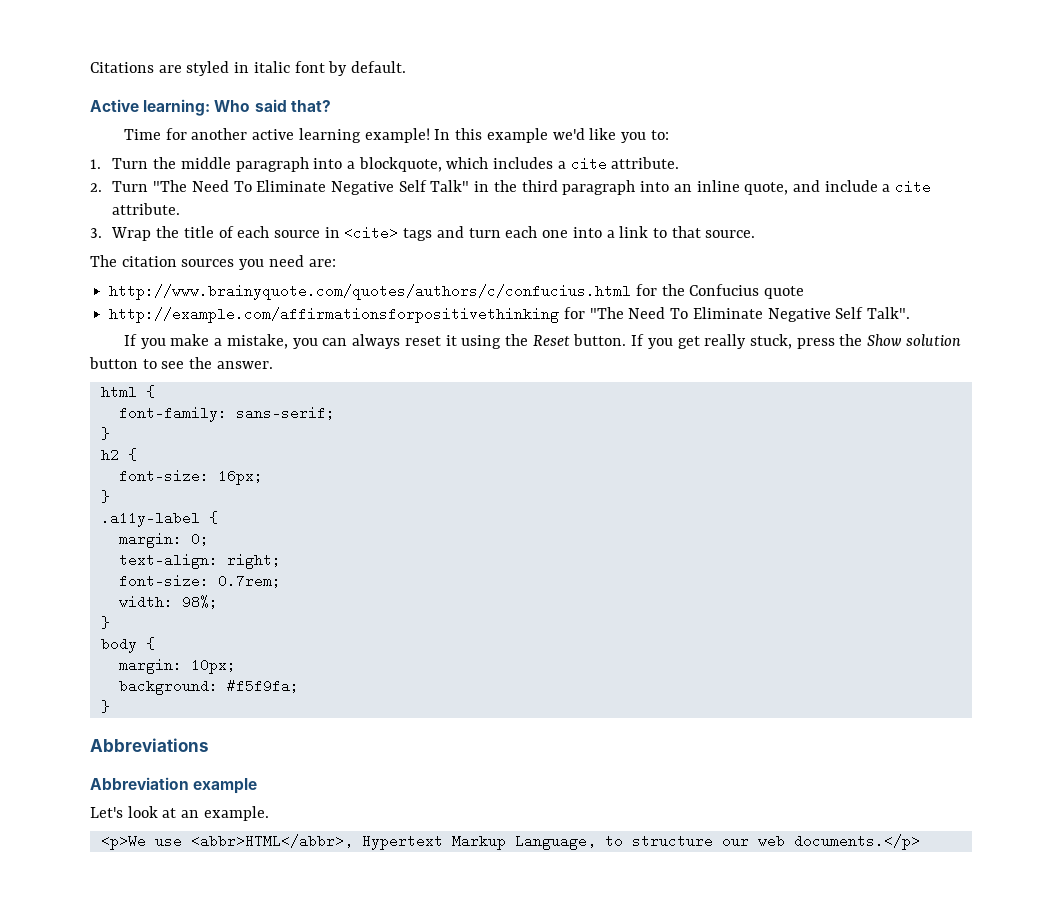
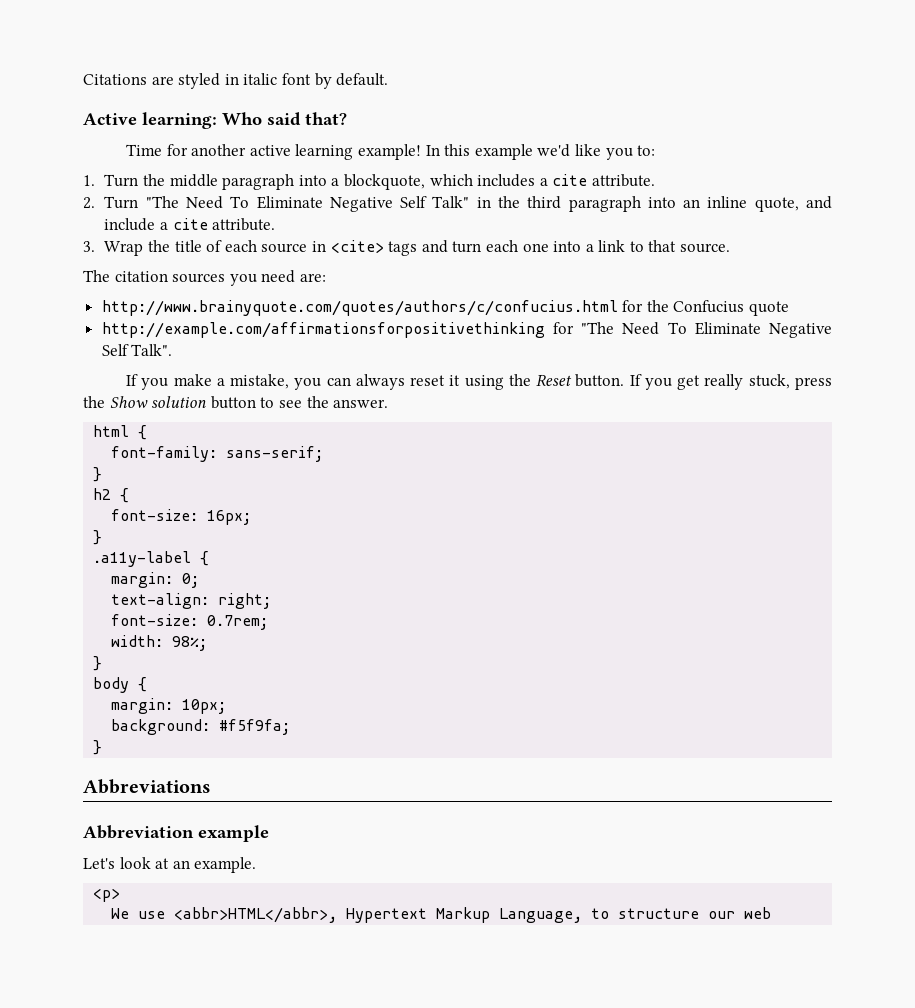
- <p>We use <abbr>HTML</abbr>, Hypertext Markup Language, to structure our web documents.</p>
+ <p>
+ We use <abbr>HTML</abbr>, Hypertext Markup Language, to structure our web

